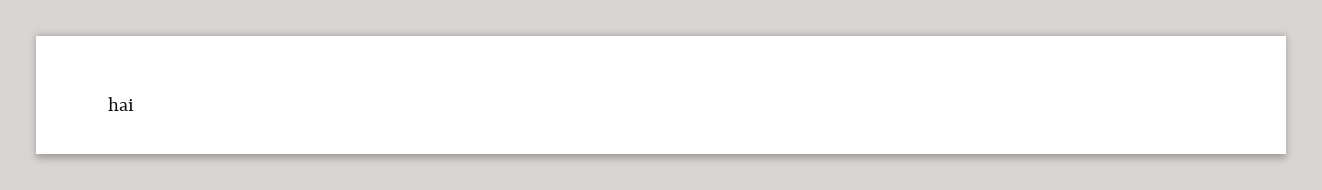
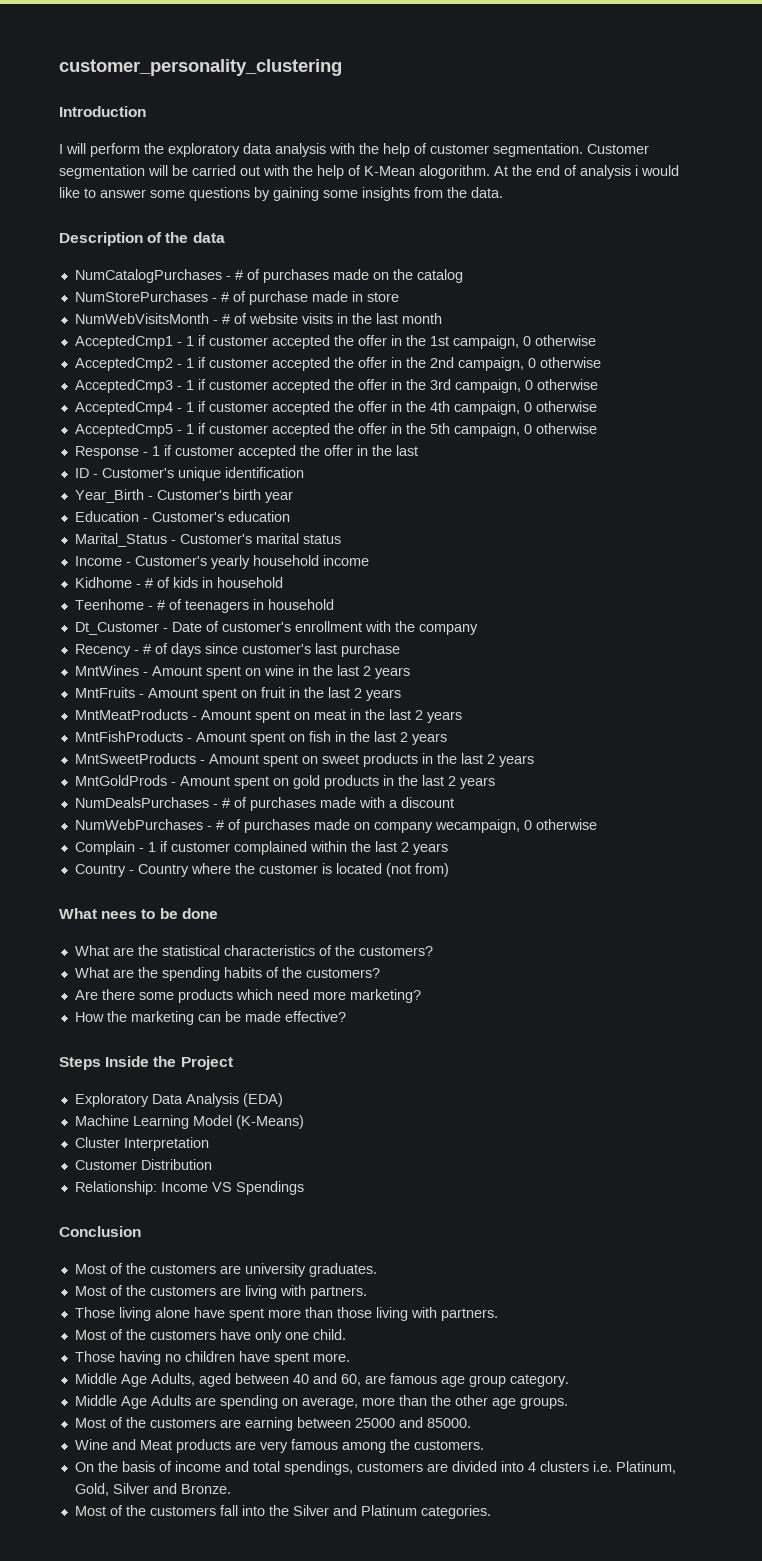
- hai
+ customer_personality_clustering
+ Introduction
+ I will perform the exploratory data analysis with the help of customer segmentation. Customer segmentation will be carried out with the help of K-Mean alogorithm. At the end of analysis i would like to answer some questions by gaining some insights from the data.
+ Description of the data
+ NumCatalogPurchases - # of purchases made on the catalog
+ NumStorePurchases - # of purchase made in store
+ NumWebVisitsMonth - # of website visits in the last month
+ AcceptedCmp1 - 1 if customer accepted the offer in the 1st campaign, 0 otherwise
+ AcceptedCmp2 - 1 if customer accepted the offer in the 2nd campaign, 0 otherwise
+ AcceptedCmp3 - 1 if customer accepted the offer in the 3rd campaign, 0 otherwise
+ AcceptedCmp4 - 1 if customer accepted the offer in the 4th campaign, 0 otherwise
+ AcceptedCmp5 - 1 if customer accepted the offer in the 5th campaign, 0 otherwise
+ Response - 1 if customer accepted the offer in the last
+ ID - Customer's unique identification
+ Year_Birth - Customer's birth year
+ Education - Customer's education
+ Marital_Status - Customer's marital status
+ Income - Customer's yearly household income
+ Kidhome - # of kids in household
+ Teenhome - # of teenagers in household
+ Dt_Customer - Date of customer's enrollment with the company
+ Recency - # of days since customer's last purchase
+ MntWines - Amount spent on wine in the last 2 years
+ MntFruits - Amount spent on fruit in the last 2 years
+ MntMeatProducts - Amount spent on meat in the last 2 years
+ MntFishProducts - Amount spent on fish in the last 2 years
+ MntSweetProducts - Amount spent on sweet products in the last 2 years
+ MntGoldProds - Amount spent on gold products in the last 2 years
+ NumDealsPurchases - # of purchases made with a discount
+ NumWebPurchases - # of purchases made on company wecampaign, 0 otherwise
+ Complain - 1 if customer complained within the last 2 years
+ Country - Country where the customer is located (not from)
+ What nees to be done
+ What are the statistical characteristics of the customers?
+ What are the spending habits of the customers?
+ Are there some products which need more marketing?
+ How the marketing can be made effective?
+ Steps Inside the Project
+ Exploratory Data Analysis (EDA)
+ Machine Learning Model (K-Means)
+ Cluster Interpretation
+ Customer Distribution
+ Relationship: Income VS Spendings
+ Conclusion
+ Most of the customers are university graduates.
+ Most of the customers are living with partners.
+ Those living alone have spent more than those living with partners.
+ Most of the customers have only one child.
+ Those having no children have spent more.
+ Middle Age Adults, aged between 40 and 60, are famous age group category.
+ Middle Age Adults are spending on average, more than the other age groups.
+ Most of the customers are earning between 25000 and 85000.
+ Wine and Meat products are very famous among the customers.
+ On the basis of income and total spendings, customers are divided into 4 clusters i.e. Platinum, Gold, Silver and Bronze.
+ Most of the customers fall into the Silver and Platinum categories.

